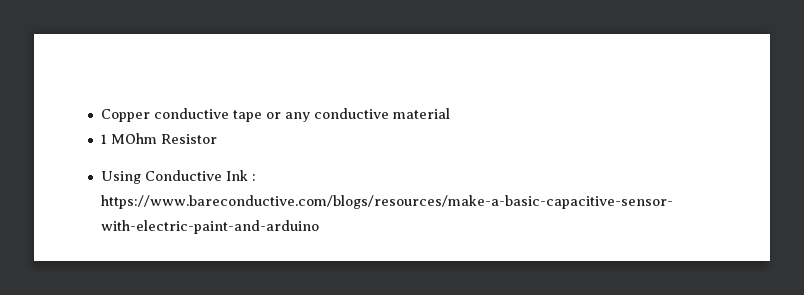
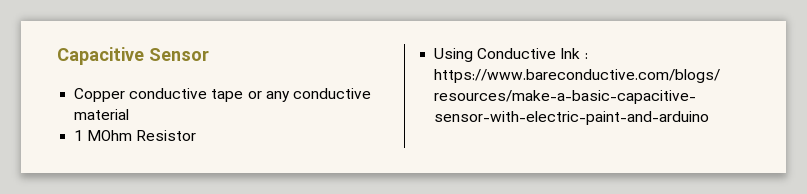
+ Capacitive Sensor

